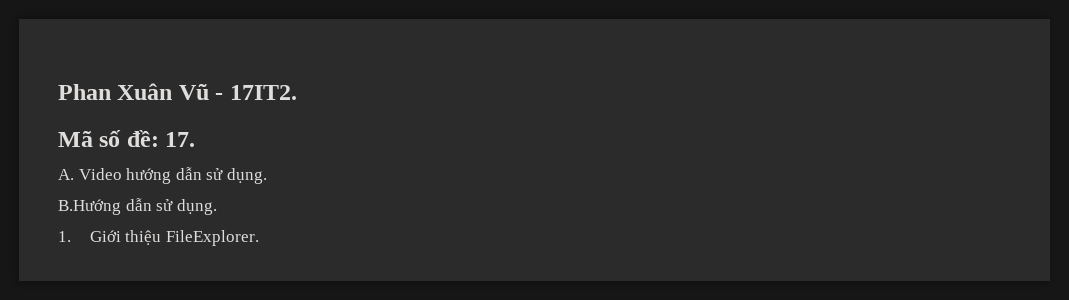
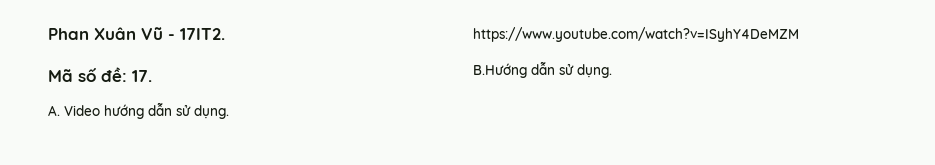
- A. Video hướng dẫn sử dụng.
+ A. Video hướng dẫn sử dụng. https://www.youtube.com/watch?v=ISyhY4DeMZM
- 1. Giới thiệu FileExplorer.

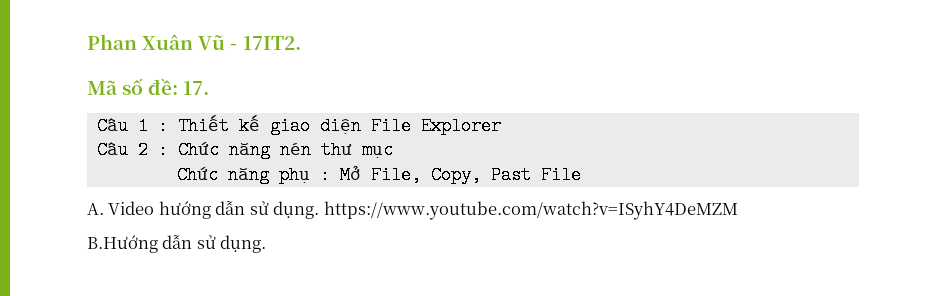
+ Câu 1 : Thiết kế giao diện File Explorer
+ Câu 2 : Chức năng nén thư mục
+ Chức năng phụ : Mở File, Copy, Past File

